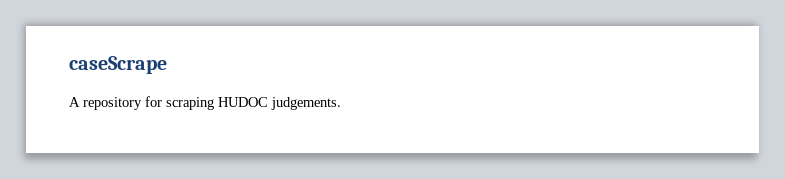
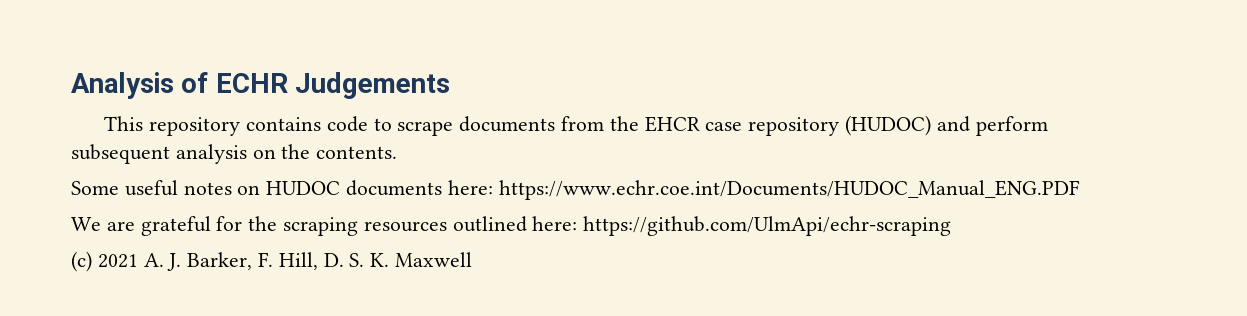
- caseScrape
- A repository for scraping HUDOC judgements.
+ Analysis of ECHR Judgements
+ This repository contains code to scrape documents from the EHCR case repository (HUDOC) and perform subsequent analysis on the contents.
+ Some useful notes on HUDOC documents here: https://www.echr.coe.int/Documents/HUDOC_Manual_ENG.PDF
+ We are grateful for the scraping resources outlined here: https://github.com/UlmApi/echr-scraping
+ (c) 2021 A. J. Barker, F. Hill, D. S. K. Maxwell

